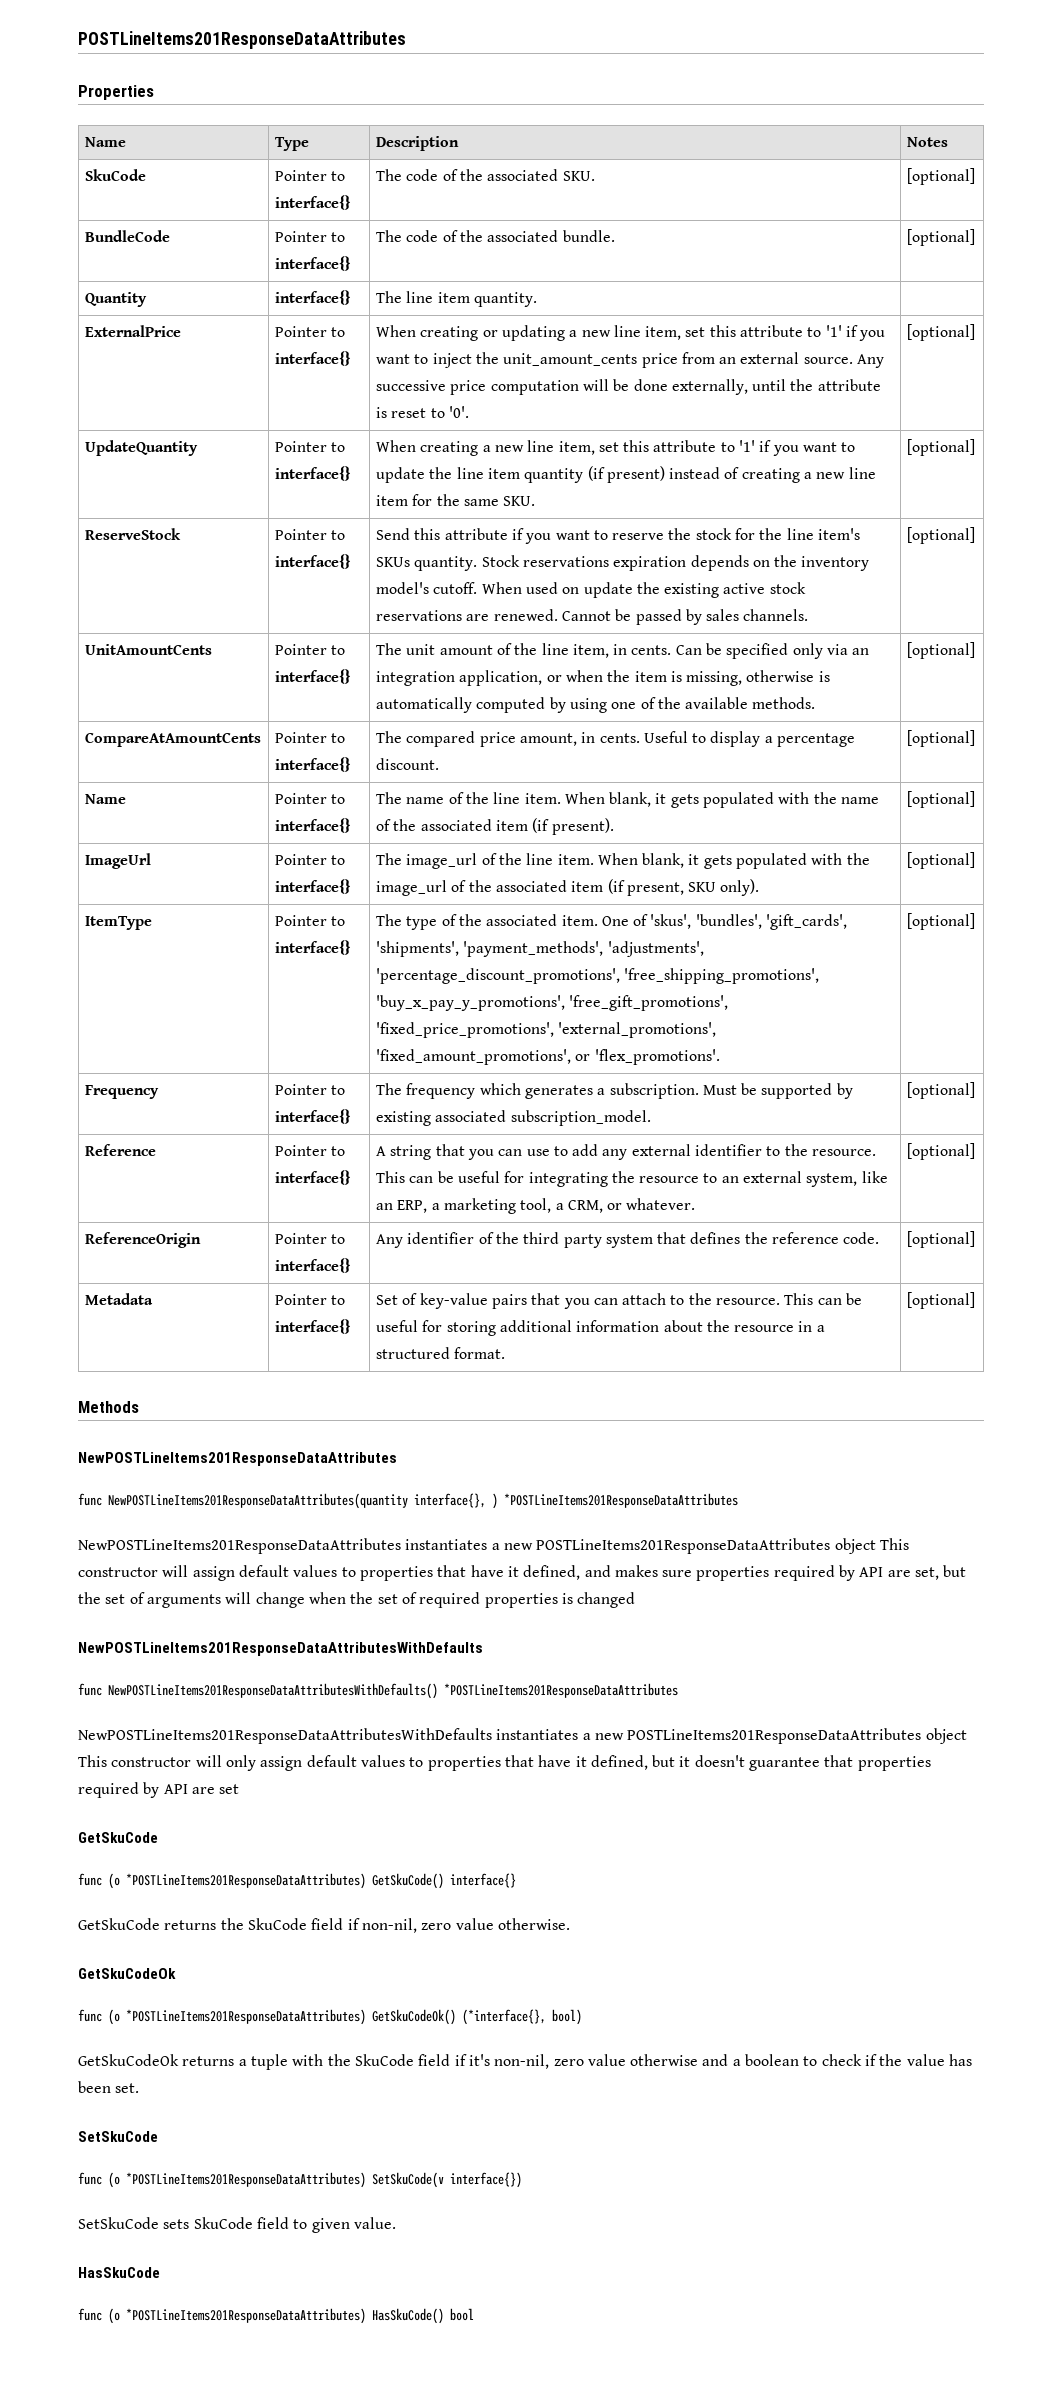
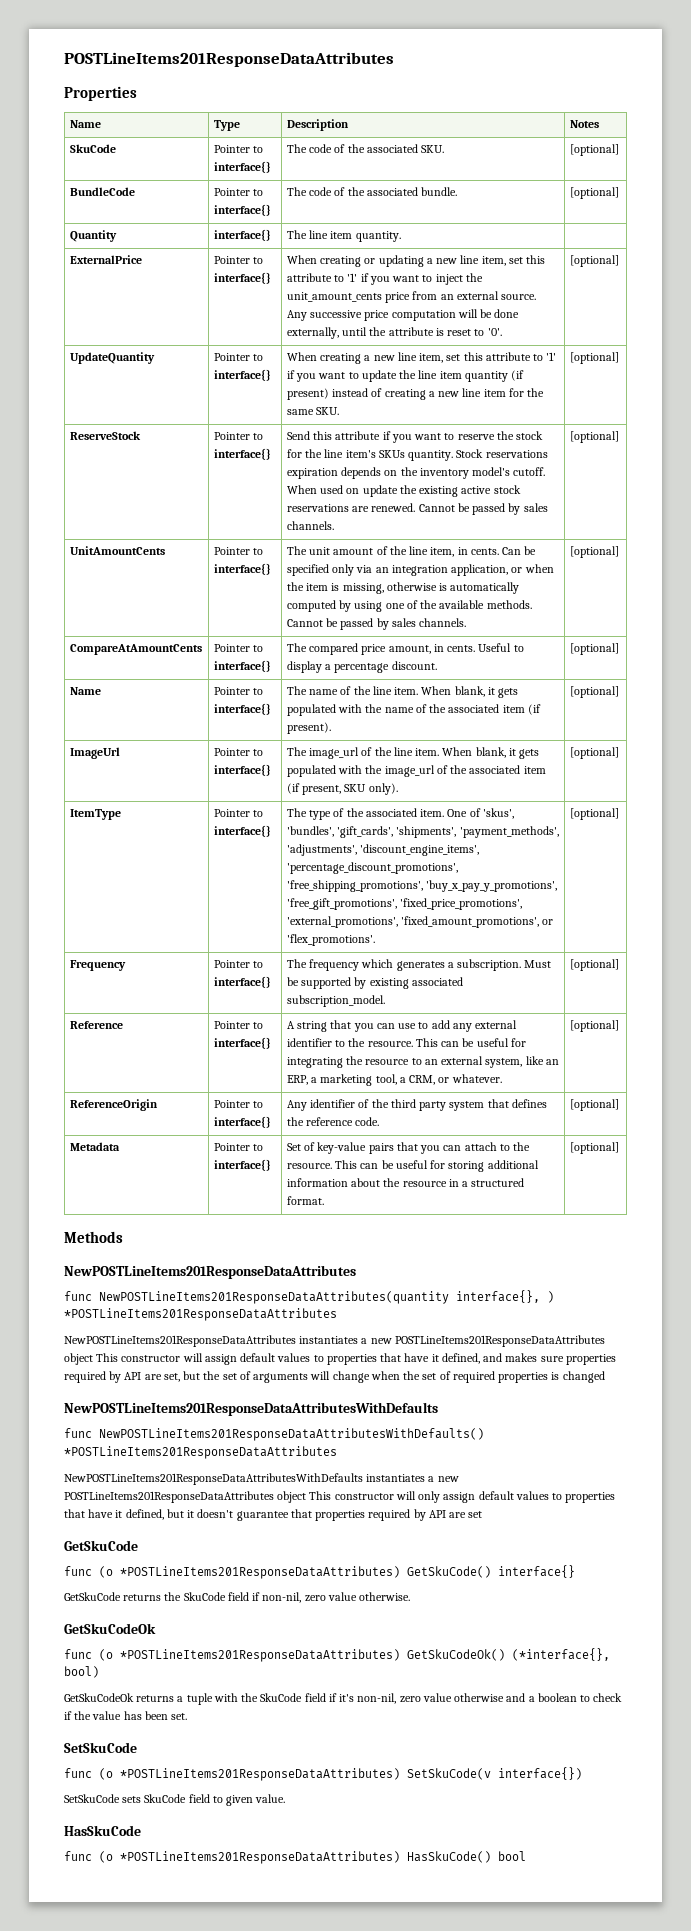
- Can be specified only via an integration application, or when the item is missing, otherwise is automatically computed by using one of the available methods.
+ Can be specified only via an integration application, or when the item is missing, otherwise is automatically computed by using one of the available methods. Cannot be passed by sales channels.
- ItemType | Pointer to interface{} | The type of the associated item. One of 'skus', 'bundles', 'gift_cards', 'shipments', 'payment_methods', 'adjustments', 'percentage_discount_promotions', 'free_shipping_promotions', 'buy_x_pay_y_promotions', 'free_gift_promotions', 'fixed_price_promotions', 'external_promotions', 'fixed_amount_promotions', or 'flex_promotions'. | [optional]
+ ItemType | Pointer to interface{} | The type of the associated item. One of 'skus', 'bundles', 'gift_cards', 'shipments', 'payment_methods', 'adjustments', 'discount_engine_items', 'percentage_discount_promotions', 'free_shipping_promotions', 'buy_x_pay_y_promotions', 'free_gift_promotions', 'fixed_price_promotions', 'external_promotions', 'fixed_amount_promotions', or 'flex_promotions'. | [optional]

